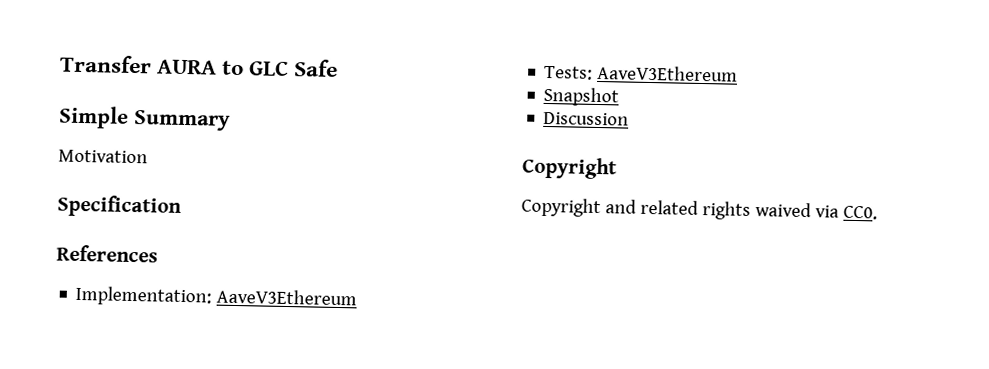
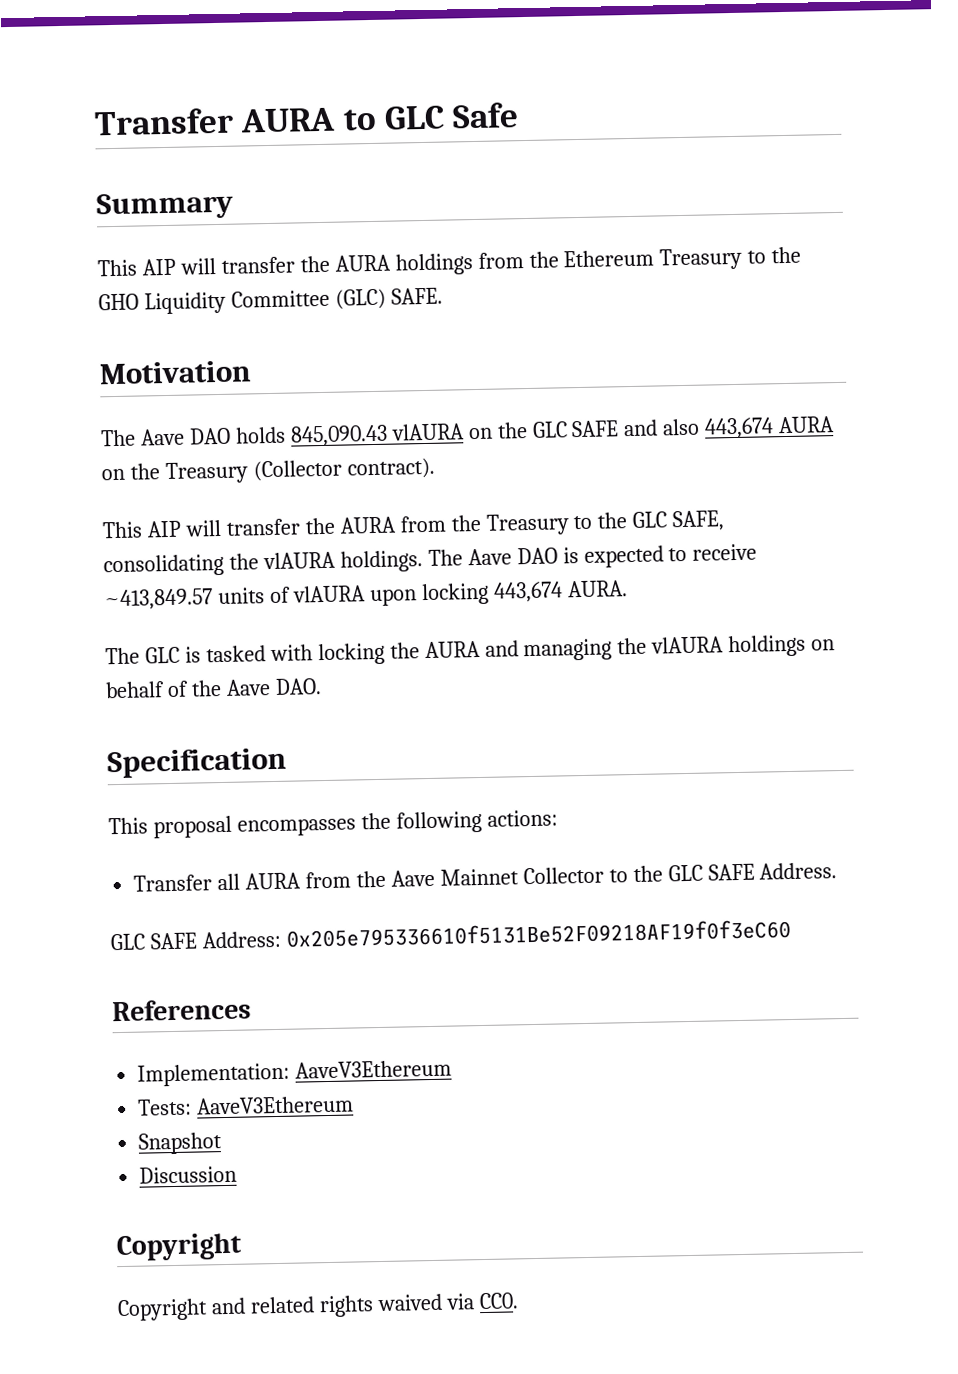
- Simple Summary
+ Summary
+ This AIP will transfer the AURA holdings from the Ethereum Treasury to the GHO Liquidity Committee (GLC) SAFE.
  Motivation
+ The Aave DAO holds 845,090.43 vlAURA on the GLC SAFE and also 443,674 AURA on the Treasury (Collector contract).
+ This AIP will transfer the AURA from the Treasury to the GLC SAFE, consolidating the vlAURA holdings. The Aave DAO is expected to receive ~413,849.57 units of vlAURA upon locking 443,674 AURA.
+ The GLC is tasked with locking the AURA and managing the vlAURA holdings on behalf of the Aave DAO.
  Specification
+ This proposal encompasses the following actions:
+ Transfer all AURA from the Aave Mainnet Collector to the GLC SAFE Address.
+ GLC SAFE Address: 0x205e795336610f5131Be52F09218AF19f0f3eC60

